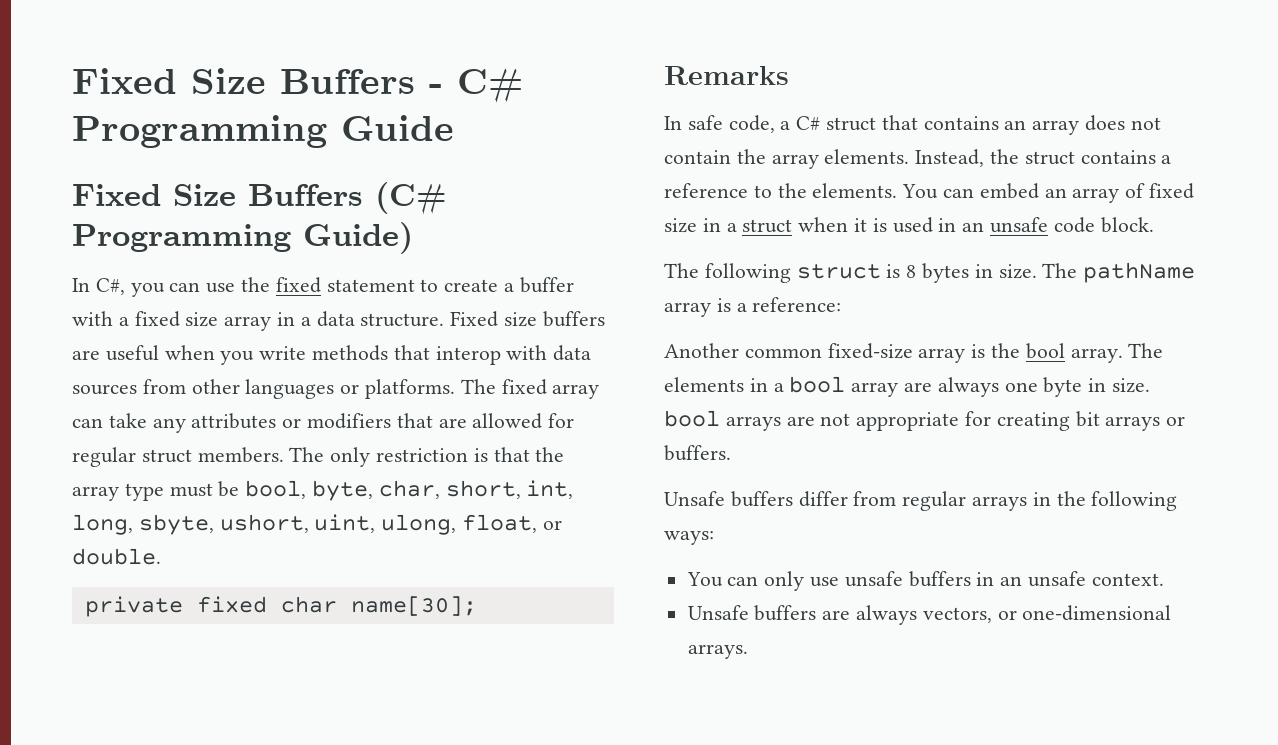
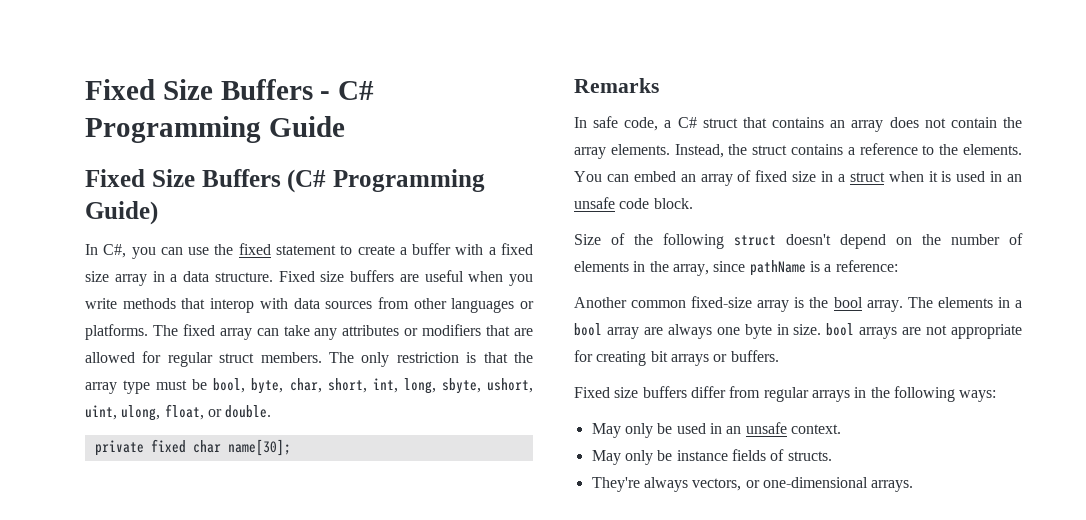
- The following struct is 8 bytes in size. The pathName array is a reference:
+ Size of the following struct doesn't depend on the number of elements in the array, since pathName is a reference:
- Unsafe buffers differ from regular arrays in the following ways:
+ Fixed size buffers differ from regular arrays in the following ways:
- You can only use unsafe buffers in an unsafe context.
- Unsafe buffers are always vectors, or one-dimensional arrays.
+ May only be used in an unsafe context.
+ May only be instance fields of structs.
+ They're always vectors, or one-dimensional arrays.

